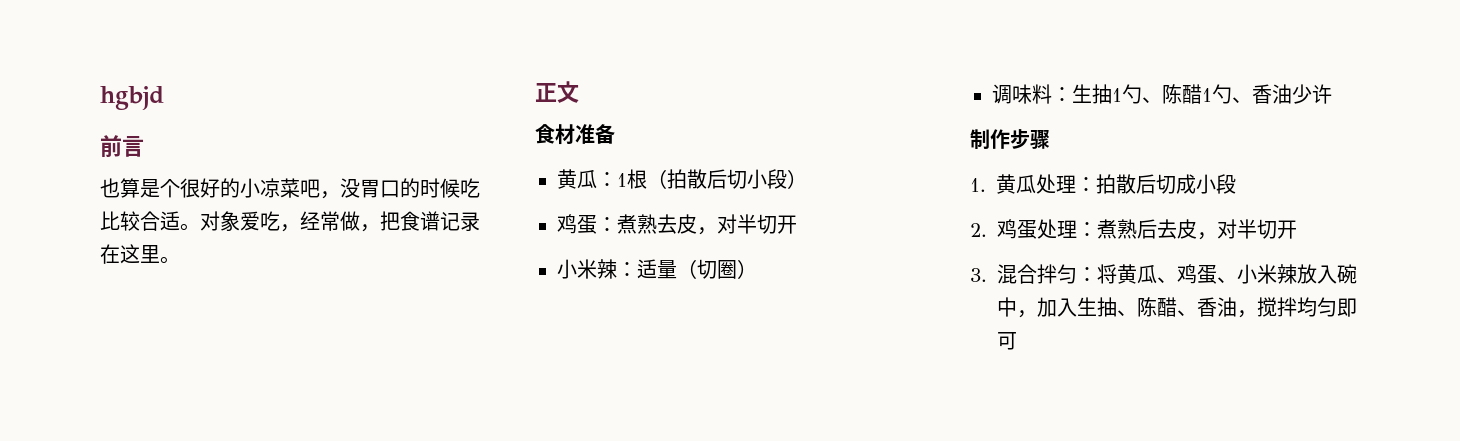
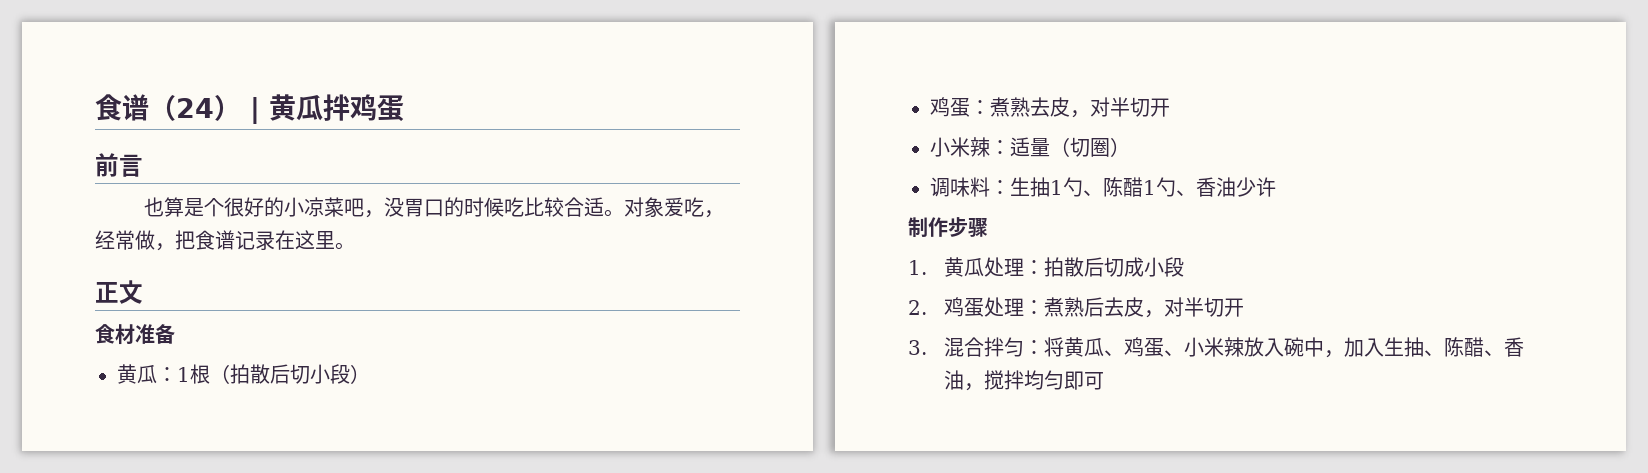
- hgbjd
+ 食谱（24） | 黄瓜拌鸡蛋

